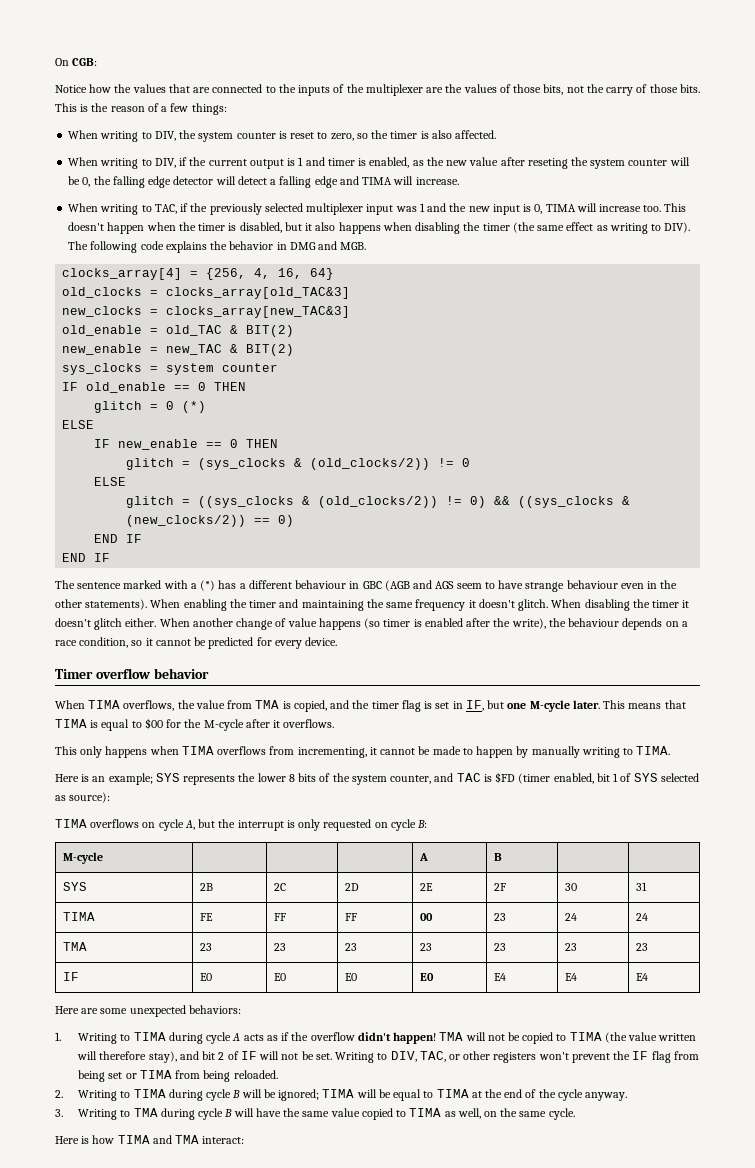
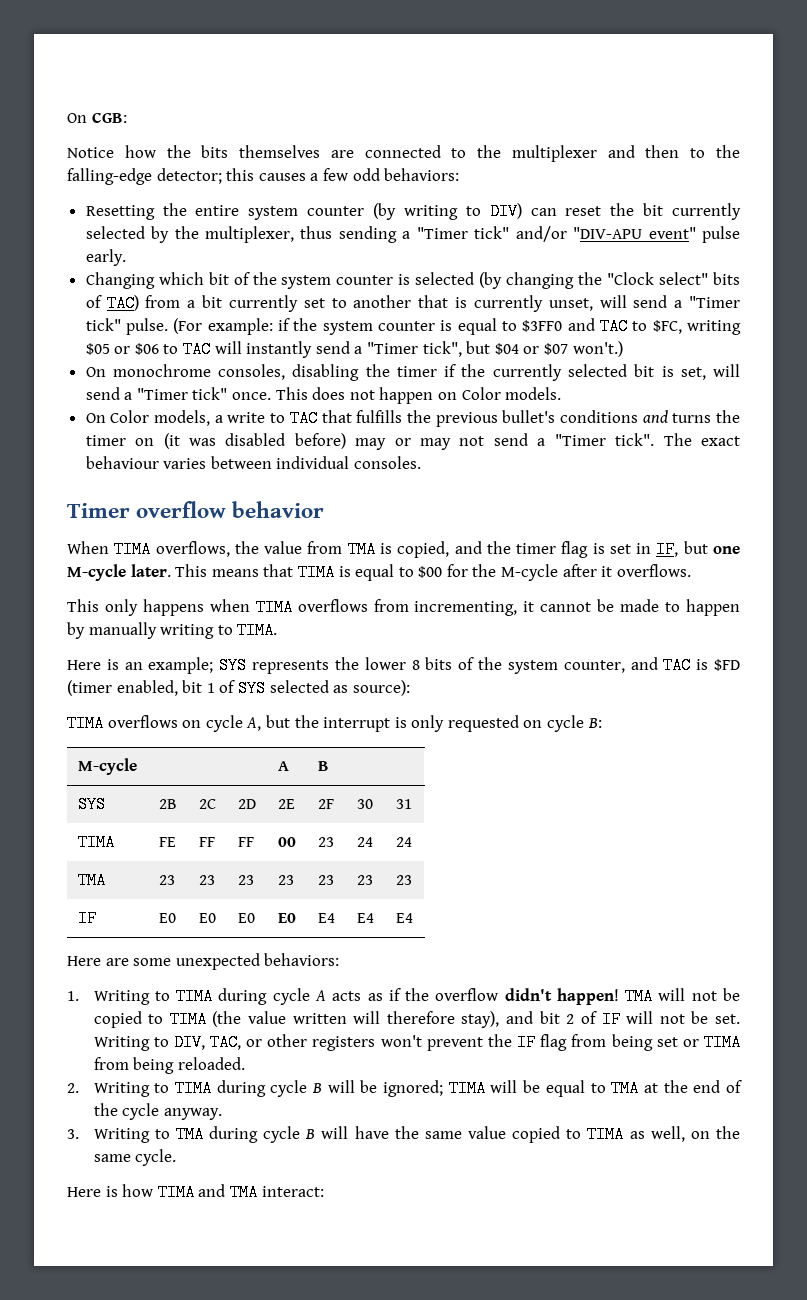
- Notice how the values that are connected to the inputs of the multiplexer are the values of those bits, not the carry of those bits. This is the reason of a few things:
- When writing to DIV, the system counter is reset to zero, so the timer is also affected.
- When writing to DIV, if the current output is 1 and timer is enabled, as the new value after reseting the system counter will be 0, the falling edge detector will detect a falling edge and TIMA will increase.
- When writing to TAC, if the previously selected multiplexer input was 1 and the new input is 0, TIMA will increase too. This doesn't happen when the timer is disabled, but it also happens when disabling the timer (the same effect as writing to DIV). The following code explains the behavior in DMG and MGB.
- clocks_array[4] = {256, 4, 16, 64}
- old_clocks = clocks_array[old_TAC&3]
- new_clocks = clocks_array[new_TAC&3]
- old_enable = old_TAC & BIT(2)
- new_enable = new_TAC & BIT(2)
- sys_clocks = system counter
- IF old_enable == 0 THEN
- glitch = 0 (*)
- ELSE
- IF new_enable == 0 THEN
- glitch = (sys_clocks & (old_clocks/2)) != 0
- ELSE
- glitch = ((sys_clocks & (old_clocks/2)) != 0) && ((sys_clocks & (new_clocks/2)) == 0)
- END IF
- END IF
- The sentence marked with a (*) has a different behaviour in GBC (AGB and AGS seem to have strange behaviour even in the other statements). When enabling the timer and maintaining the same frequency it doesn't glitch. When disabling the timer it doesn't glitch either. When another change of value happens (so timer is enabled after the write), the behaviour depends on a race condition, so it cannot be predicted for every device.
+ Notice how the bits themselves are connected to the multiplexer and then to the falling-edge detector; this causes a few odd behaviors:
+ Resetting the entire system counter (by writing to DIV) can reset the bit currently selected by the multiplexer, thus sending a "Timer tick" and/or "DIV-APU event" pulse early.
+ Changing which bit of the system counter is selected (by changing the "Clock select" bits of TAC) from a bit currently set to another that is currently unset, will send a "Timer tick" pulse. (For example: if the system counter is equal to $3FF0 and TAC to $FC, writing $05 or $06 to TAC will instantly send a "Timer tick", but $04 or $07 won't.)
+ On monochrome consoles, disabling the timer if the currently selected bit is set, will send a "Timer tick" once. This does not happen on Color models.
+ On Color models, a write to TAC that fulfills the previous bullet's conditions and turns the timer on (it was disabled before) may or may not send a "Timer tick". The exact behaviour varies between individual consoles.
- 2. Writing to TIMA during cycle B will be ignored; TIMA will be equal to TIMA at the end of the cycle anyway.
+ 2. Writing to TIMA during cycle B will be ignored; TIMA will be equal to TMA at the end of the cycle anyway.

